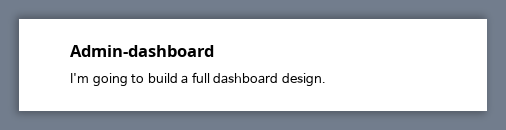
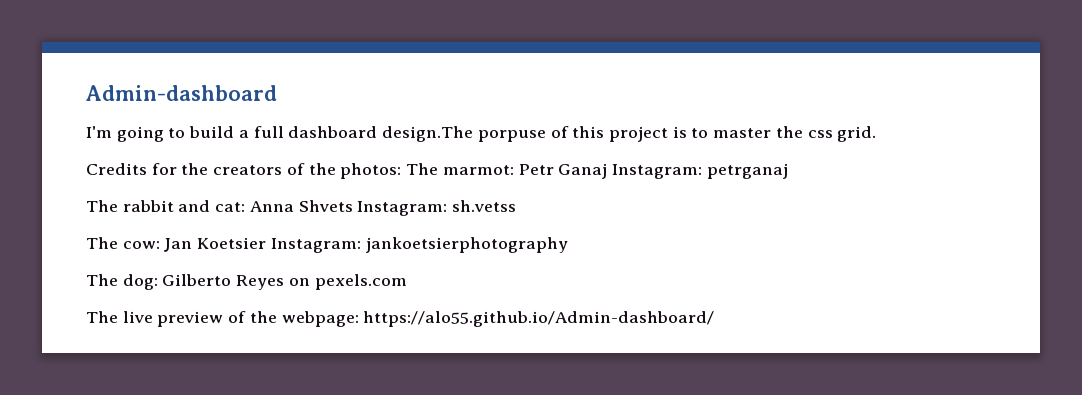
- I'm going to build a full dashboard design.
+ I'm going to build a full dashboard design.The porpuse of this project is to master the css grid.
+ Credits for the creators of the photos: The marmot: Petr Ganaj Instagram: petrganaj
+ The rabbit and cat: Anna Shvets Instagram: sh.vetss
+ The cow: Jan Koetsier Instagram: jankoetsierphotography
+ The dog: Gilberto Reyes on pexels.com
+ The live preview of the webpage: https://alo55.github.io/Admin-dashboard/

